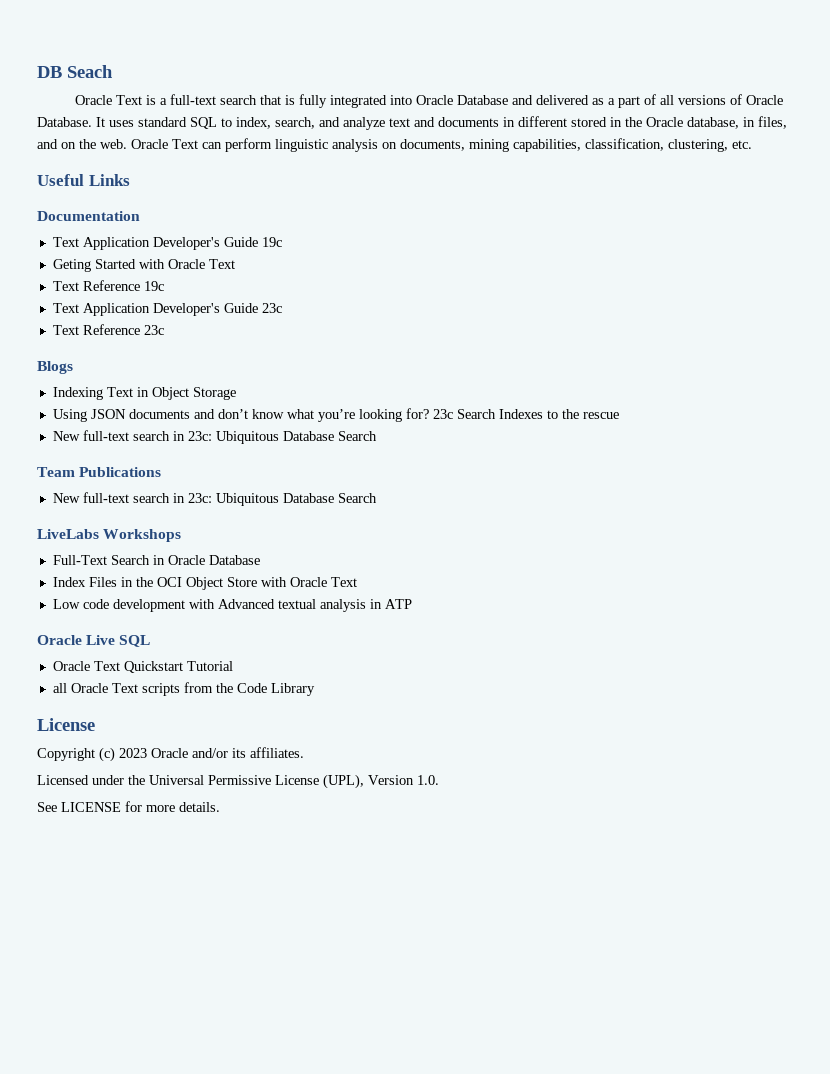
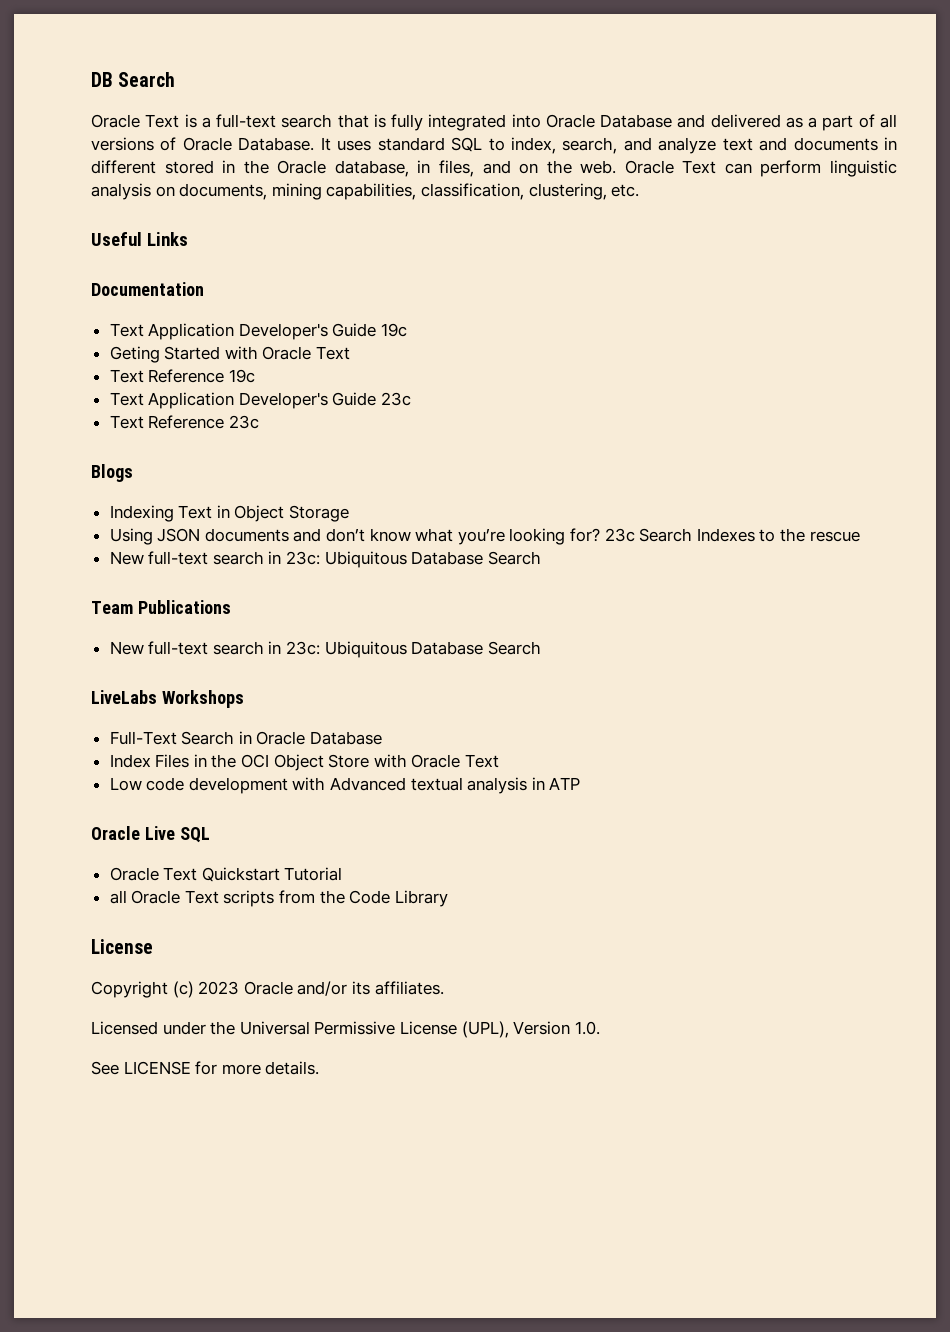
- DB Seach
+ DB Search

